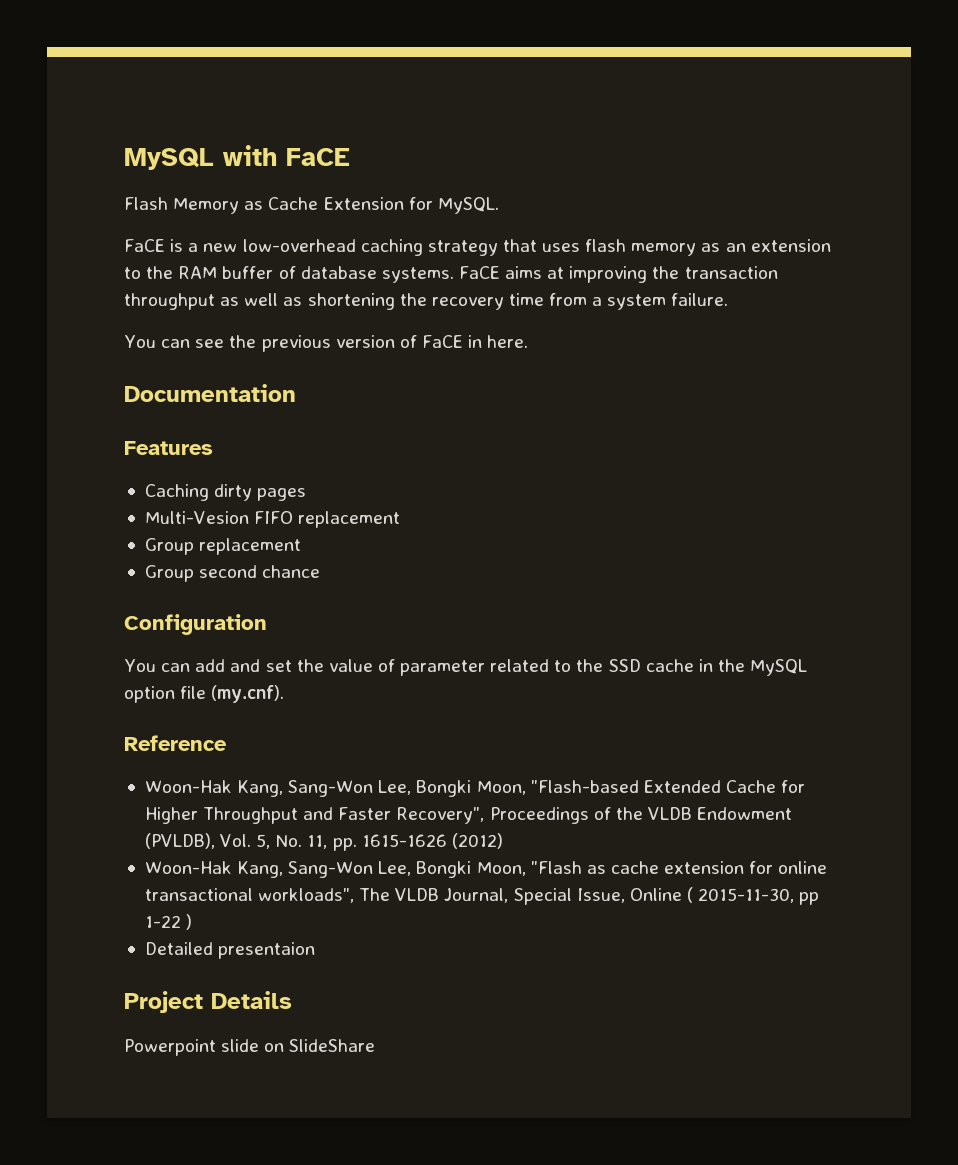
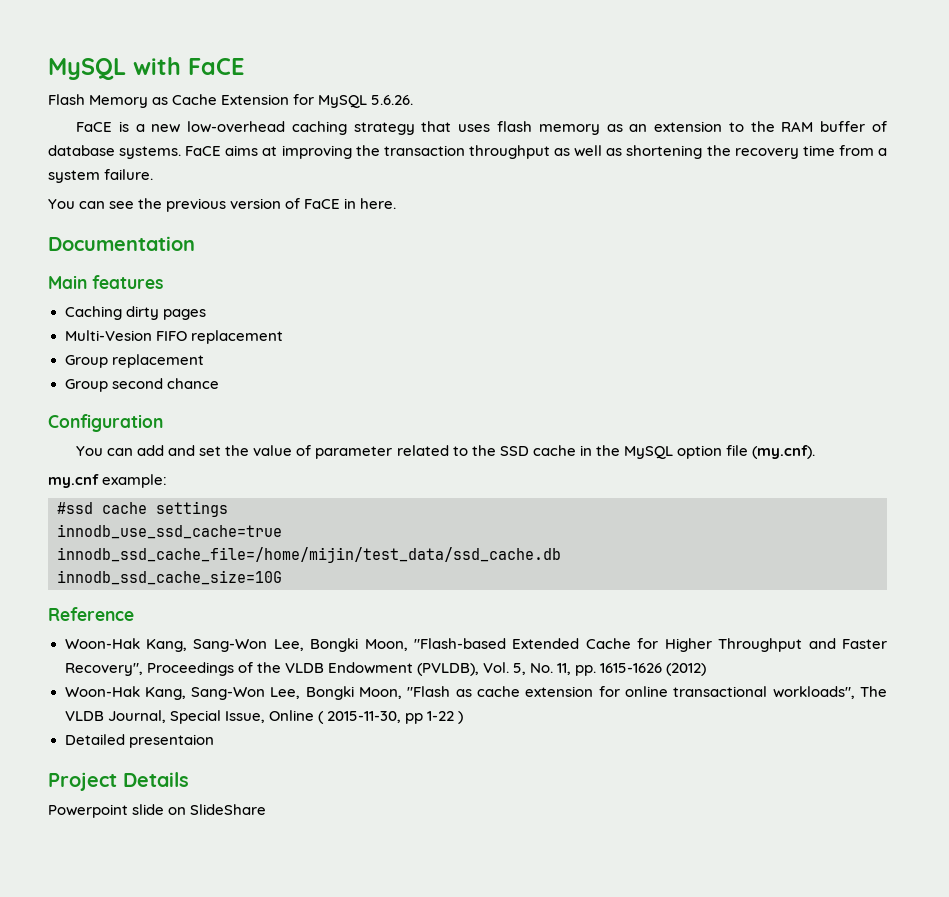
- Flash Memory as Cache Extension for MySQL.
+ Flash Memory as Cache Extension for MySQL 5.6.26.
- Features
+ Main features
+ my.cnf example:
+ #ssd cache settings
+ innodb_use_ssd_cache=true
+ innodb_ssd_cache_file=/home/mijin/test_data/ssd_cache.db
+ innodb_ssd_cache_size=10G

